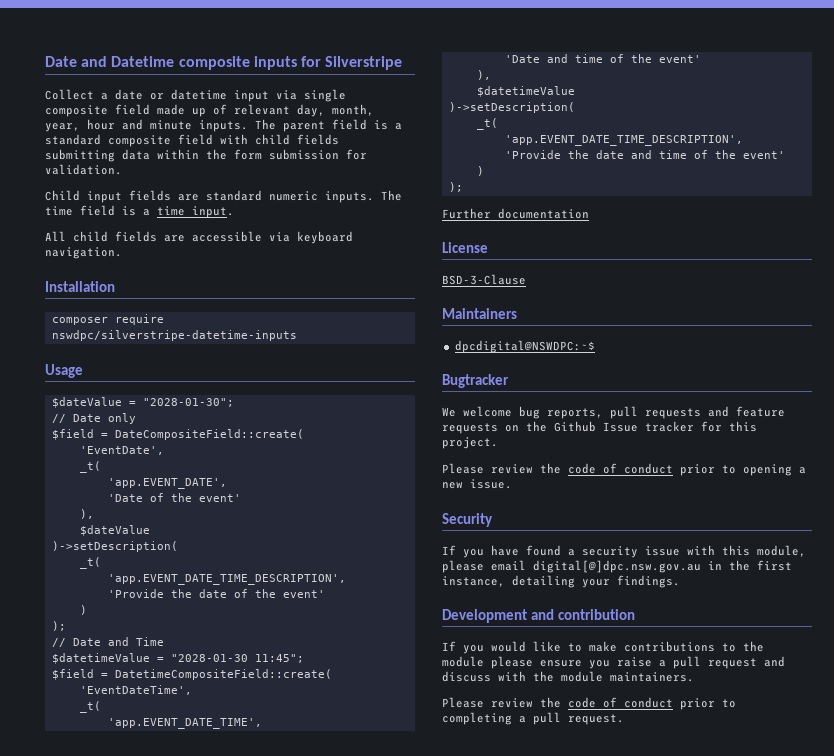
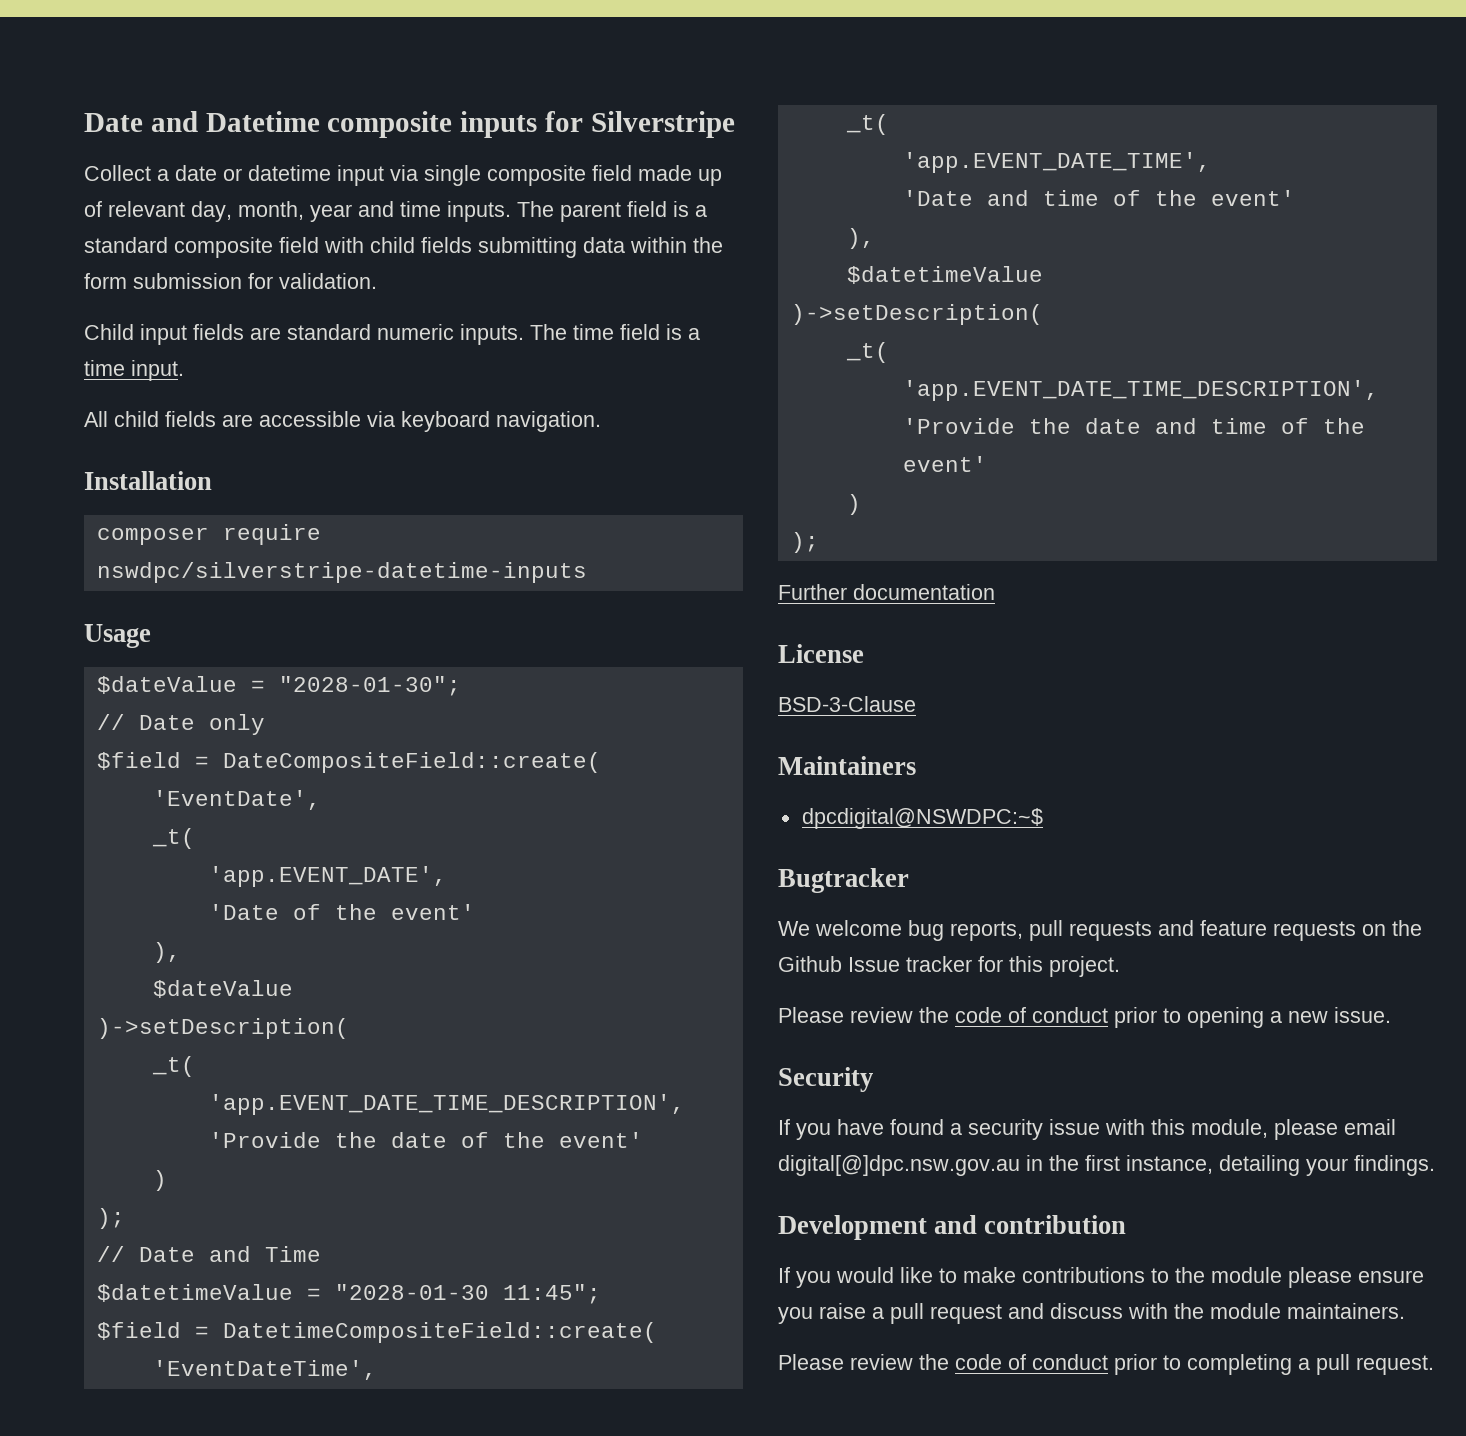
- Collect a date or datetime input via single composite field made up of relevant day, month, year, hour and minute inputs.
+ Collect a date or datetime input via single composite field made up of relevant day, month, year and time inputs.

